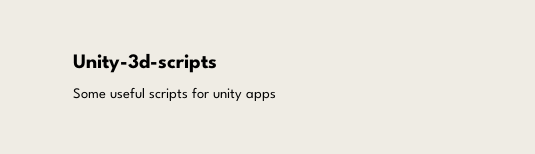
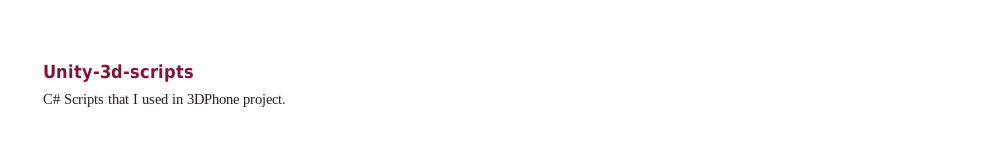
- Some useful scripts for unity apps
+ C# Scripts that I used in 3DPhone project.

